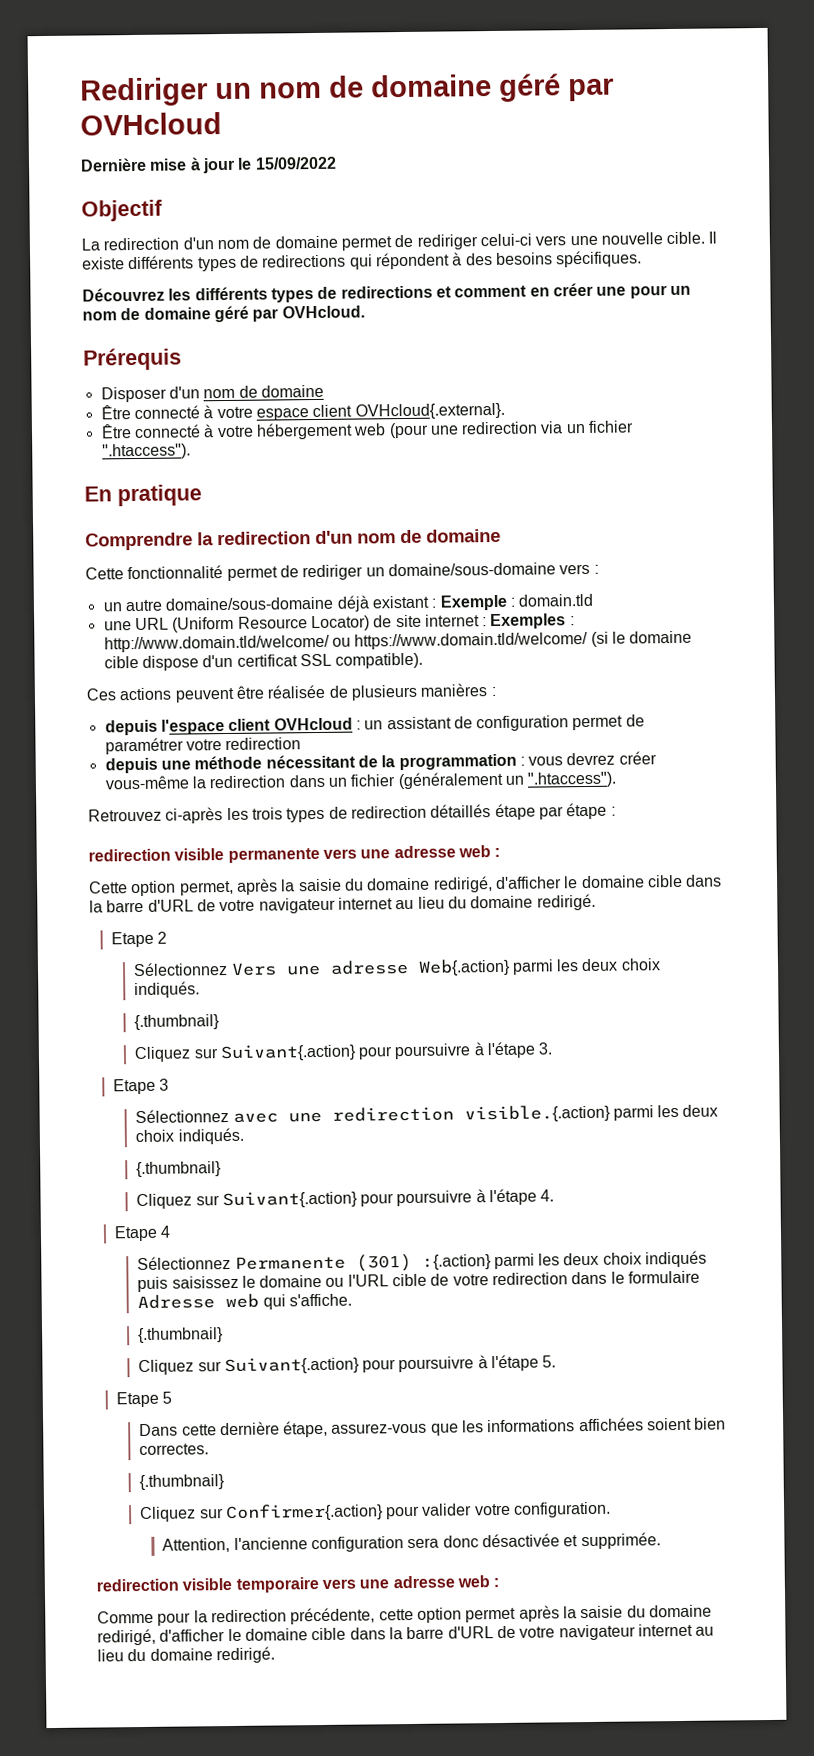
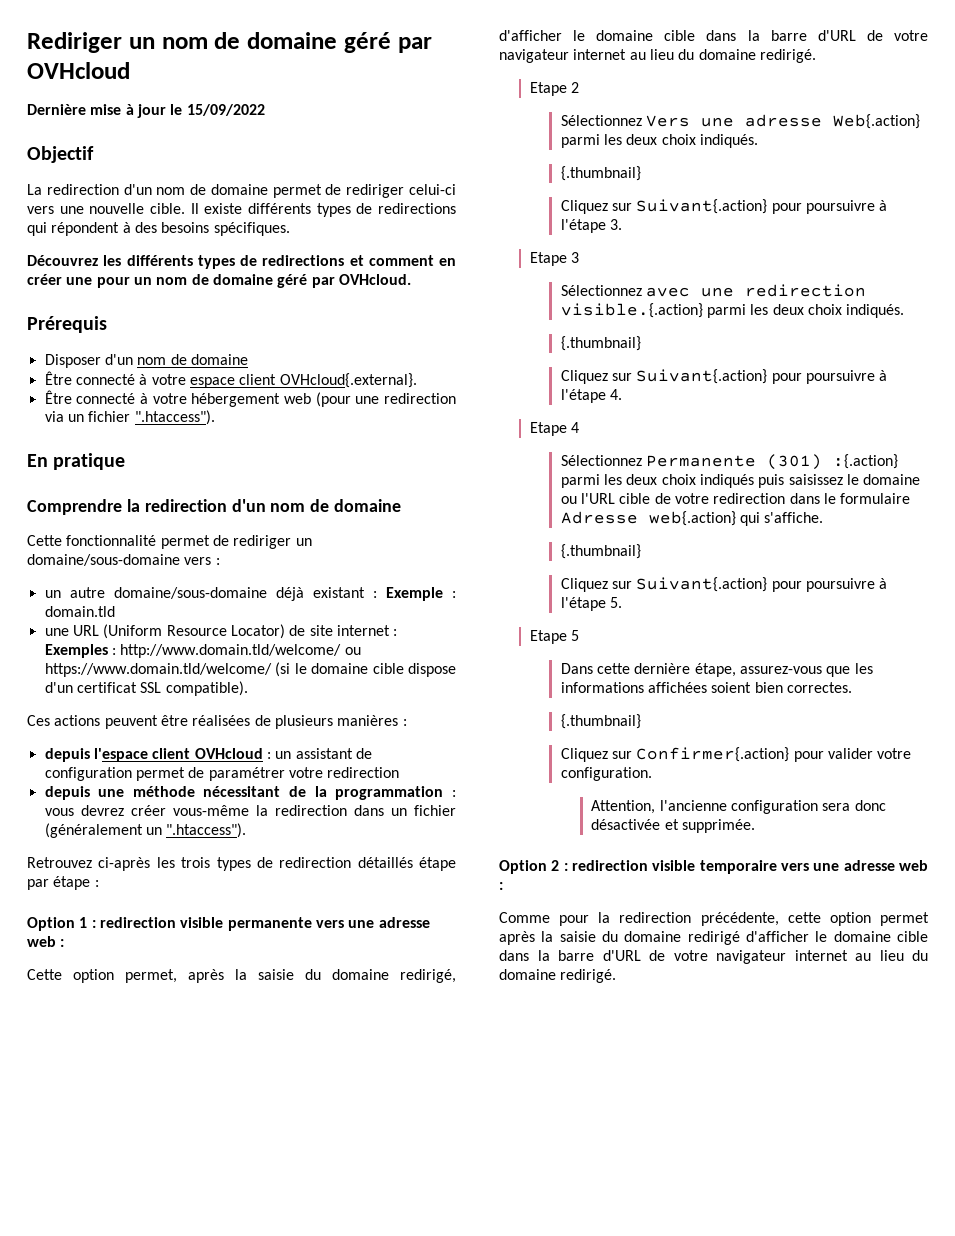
- Ces actions peuvent être réalisée de plusieurs manières :
+ Ces actions peuvent être réalisées de plusieurs manières :
- redirection visible permanente vers une adresse web :
+ Option 1 : redirection visible permanente vers une adresse web :
- Sélectionnez Permanente (301) :{.action} parmi les deux choix indiqués puis saisissez le domaine ou l'URL cible de votre redirection dans le formulaire Adresse web qui s'affiche.
+ Sélectionnez Permanente (301) :{.action} parmi les deux choix indiqués puis saisissez le domaine ou l'URL cible de votre redirection dans le formulaire Adresse web{.action} qui s'affiche.
- redirection visible temporaire vers une adresse web :
+ Option 2 : redirection visible temporaire vers une adresse web :
- Comme pour la redirection précédente, cette option permet après la saisie du domaine redirigé, d'afficher le domaine cible dans la barre d'URL de votre navigateur internet au lieu du domaine redirigé.
+ Comme pour la redirection précédente, cette option permet après la saisie du domaine redirigé d'afficher le domaine cible dans la barre d'URL de votre navigateur internet au lieu du domaine redirigé.

